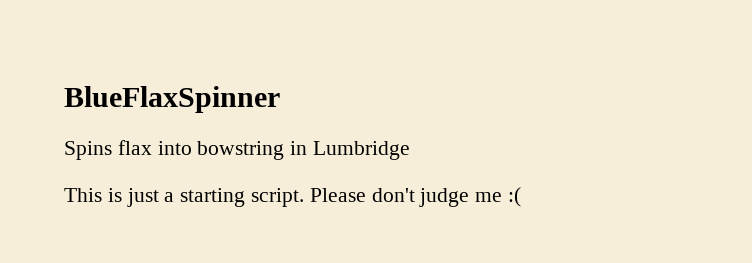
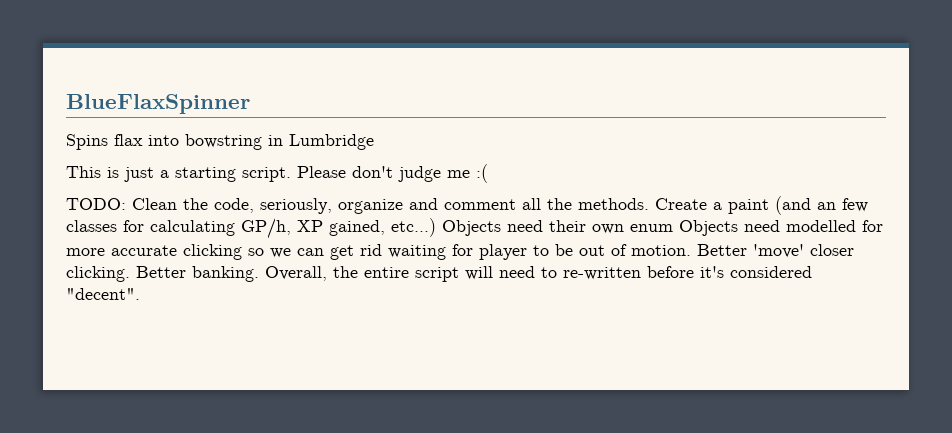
+ TODO: Clean the code, seriously, organize and comment all the methods. Create a paint (and an few classes for calculating GP/h, XP gained, etc...) Objects need their own enum Objects need modelled for more accurate clicking so we can get rid waiting for player to be out of motion. Better 'move' closer clicking. Better banking. Overall, the entire script will need to re-written before it's considered "decent".

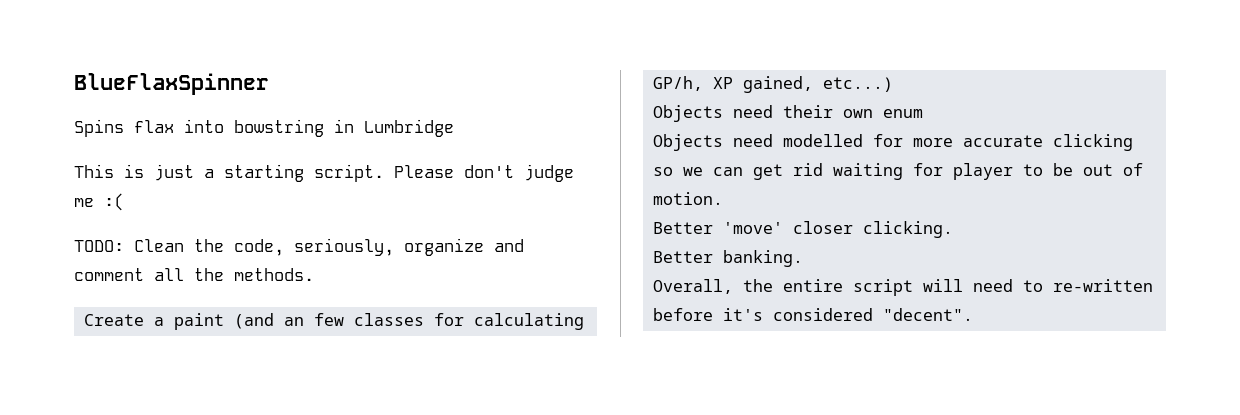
- Clean the code, seriously, organize and comment all the methods. Create a paint (and an few classes for calculating GP/h, XP gained, etc...) Objects need their own enum Objects need modelled for more accurate clicking so we can get rid waiting for player to be out of motion. Better 'move' closer clicking. Better banking. Overall, the entire script will need to re-written before it's considered "decent".
+ Clean the code, seriously, organize and comment all the methods.
+ Create a paint (and an few classes for calculating GP/h, XP gained, etc...)
+ Objects need their own enum
+ Objects need modelled for more accurate clicking so we can get rid waiting for player to be out of motion.
+ Better 'move' closer clicking.
+ Better banking.
+ Overall, the entire script will need to re-written before it's considered "decent".

